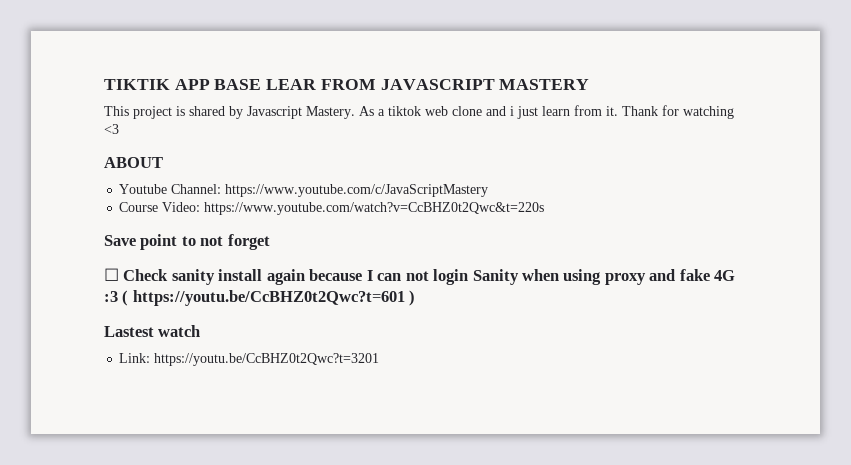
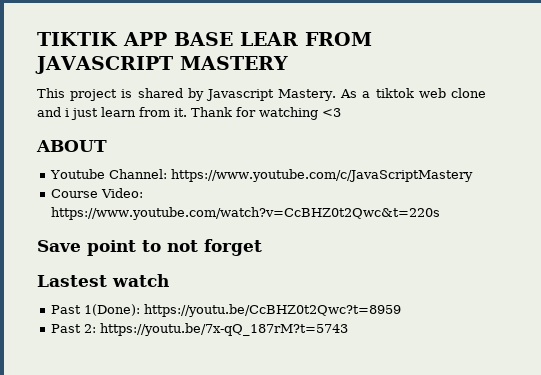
- ☐ Check sanity install again because I can not login Sanity when using proxy and fake 4G :3 ( https://youtu.be/CcBHZ0t2Qwc?t=601 )
  Lastest watch
- Link: https://youtu.be/CcBHZ0t2Qwc?t=3201
+ Past 1(Done): https://youtu.be/CcBHZ0t2Qwc?t=8959
+ Past 2: https://youtu.be/7x-qQ_187rM?t=5743

